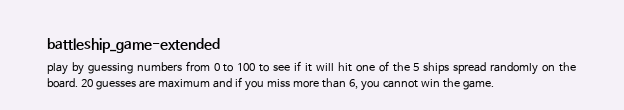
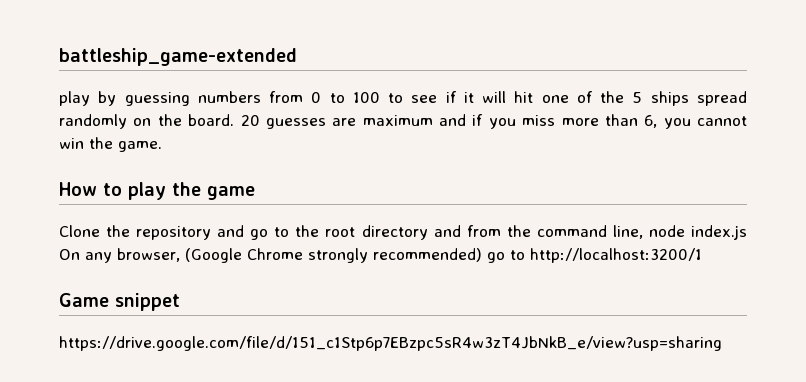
+ How to play the game
+ Clone the repository and go to the root directory and from the command line, node index.js On any browser, (Google Chrome strongly recommended) go to http://localhost:3200/1
+ Game snippet
+ https://drive.google.com/file/d/151_c1Stp6p7EBzpc5sR4w3zT4JbNkB_e/view?usp=sharing

